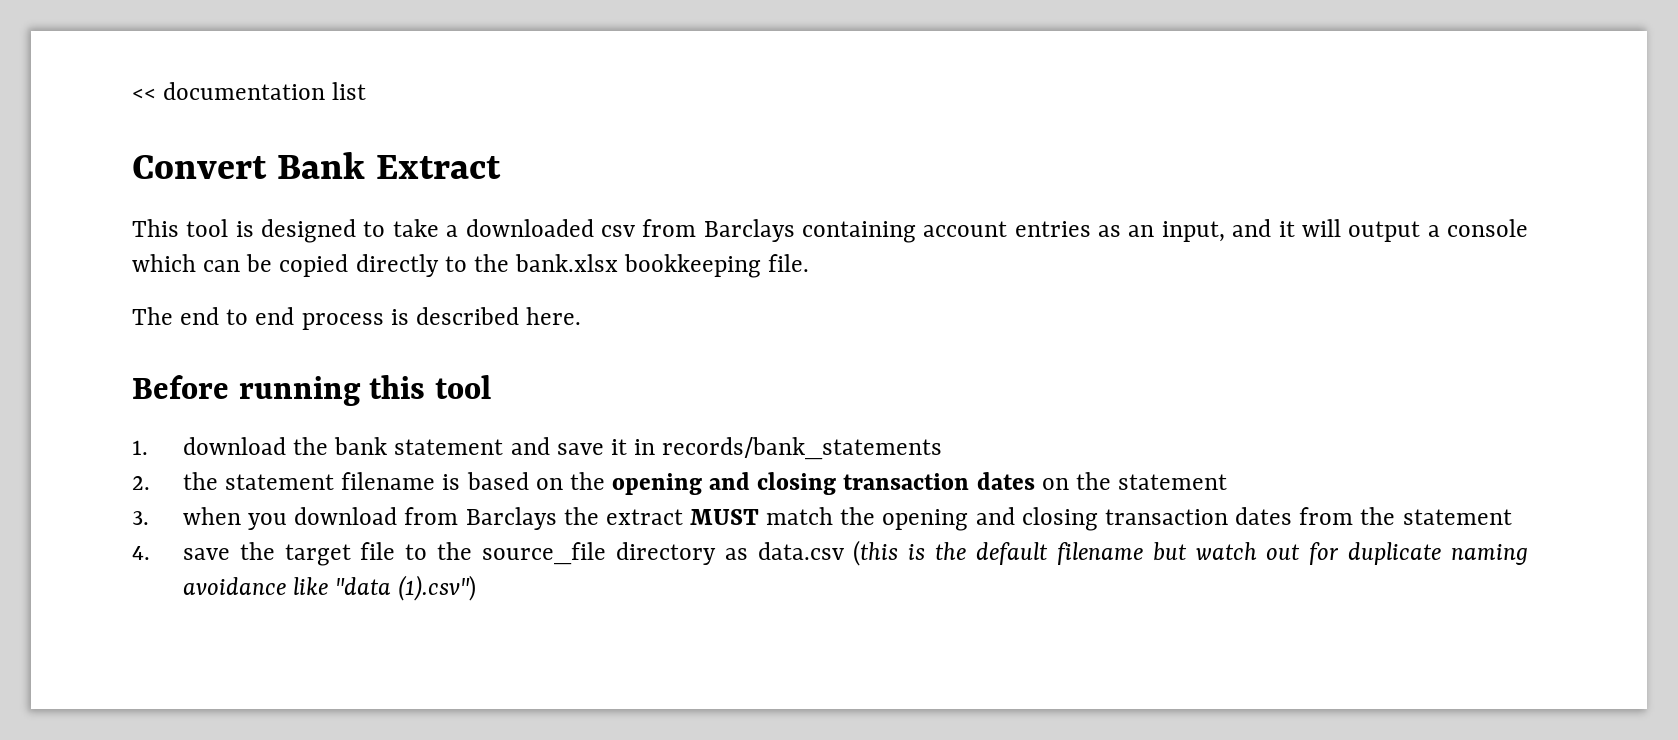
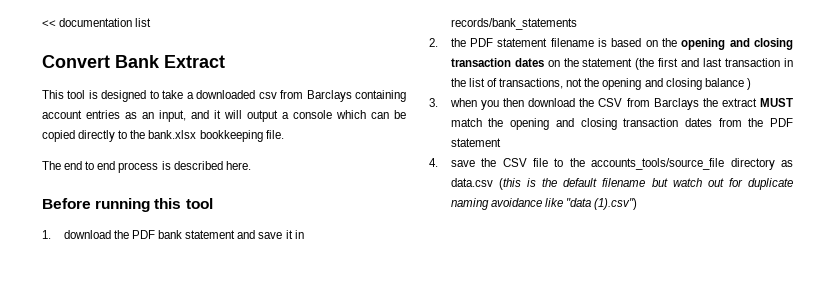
- 1. download the bank statement and save it in records/bank_statements
+ 1. download the PDF bank statement and save it in records/bank_statements
- 2. the statement filename is based on the opening and closing transaction dates on the statement
+ 2. the PDF statement filename is based on the opening and closing transaction dates on the statement (the first and last transaction in the list of transactions, not the opening and closing balance )
- 3. when you download from Barclays the extract MUST match the opening and closing transaction dates from the statement
+ 3. when you then download the CSV from Barclays the extract MUST match the opening and closing transaction dates from the PDF statement
- 4. save the target file to the source_file directory as data.csv (this is the default filename but watch out for duplicate naming avoidance like "data (1).csv")
+ 4. save the CSV file to the accounts_tools/source_file directory as data.csv (this is the default filename but watch out for duplicate naming avoidance like "data (1).csv")

